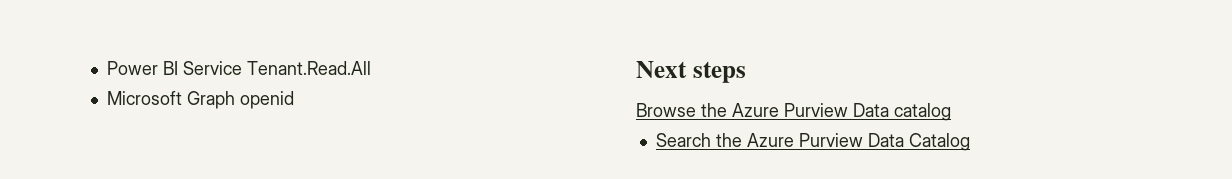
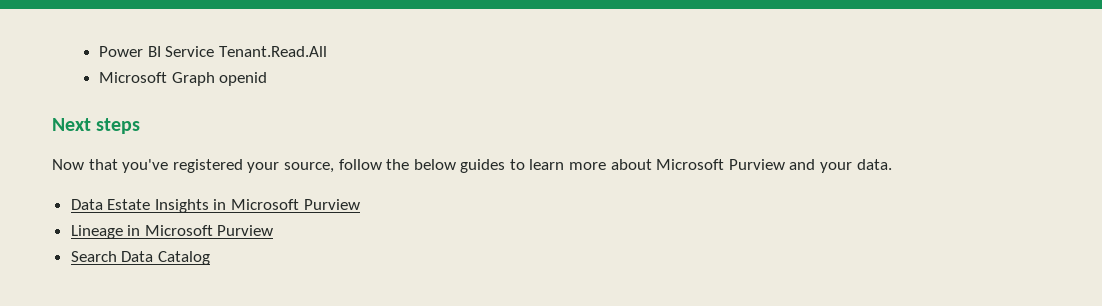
- Browse the Azure Purview Data catalog
- Search the Azure Purview Data Catalog
+ Now that you've registered your source, follow the below guides to learn more about Microsoft Purview and your data.
+ Data Estate Insights in Microsoft Purview
+ Lineage in Microsoft Purview
+ Search Data Catalog

